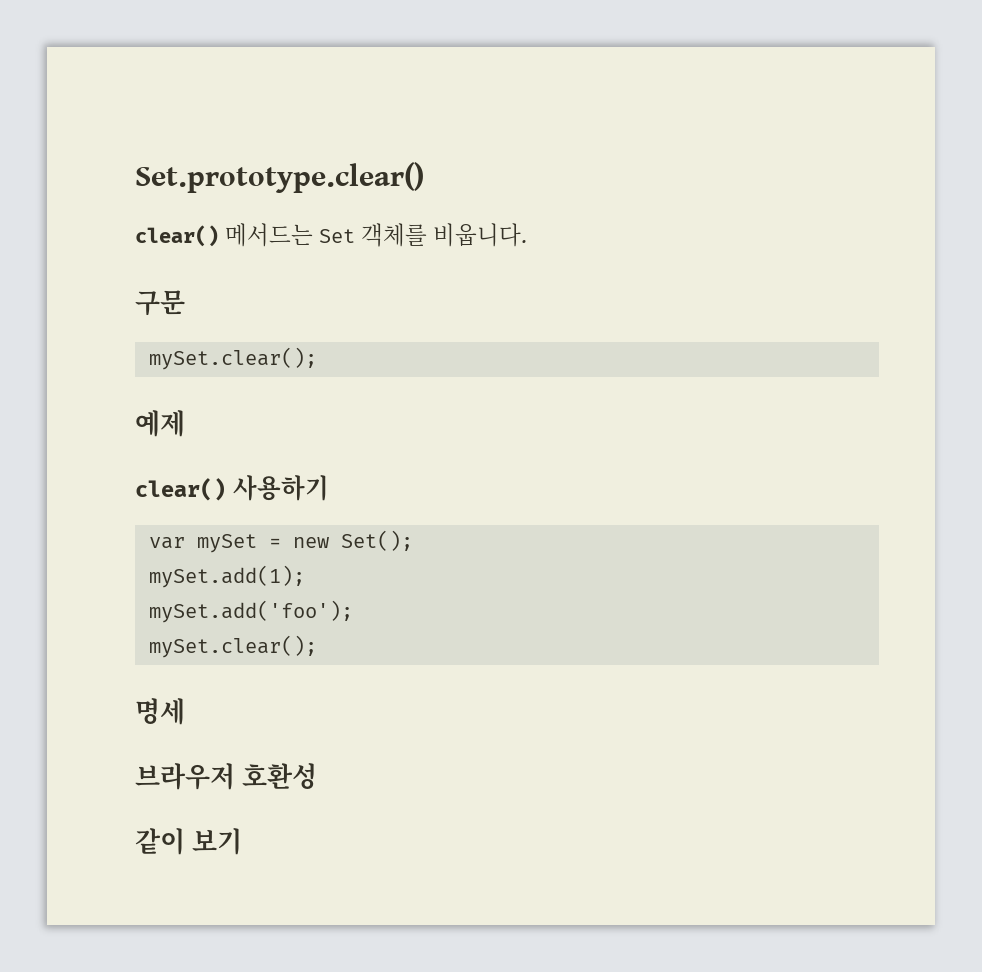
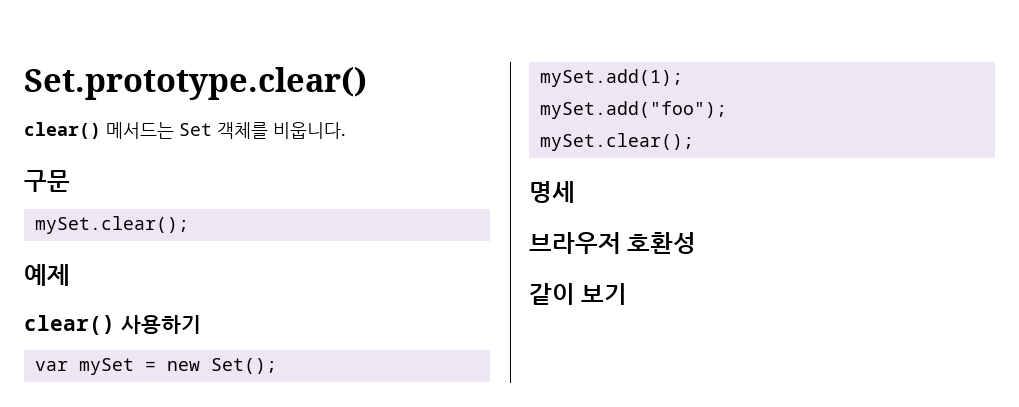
- mySet.add('foo');
+ mySet.add("foo");

